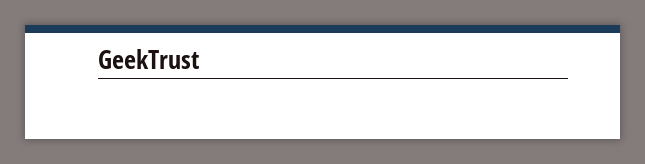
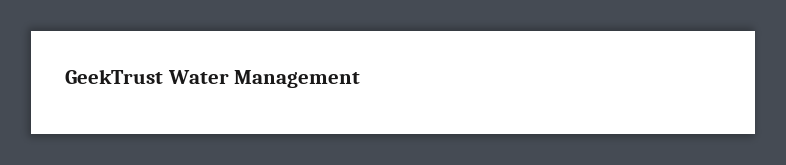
- GeekTrust
+ GeekTrust Water Management

